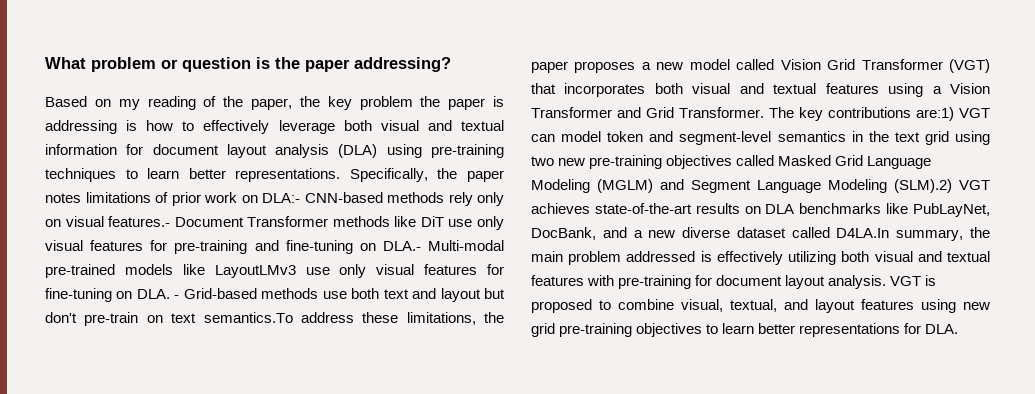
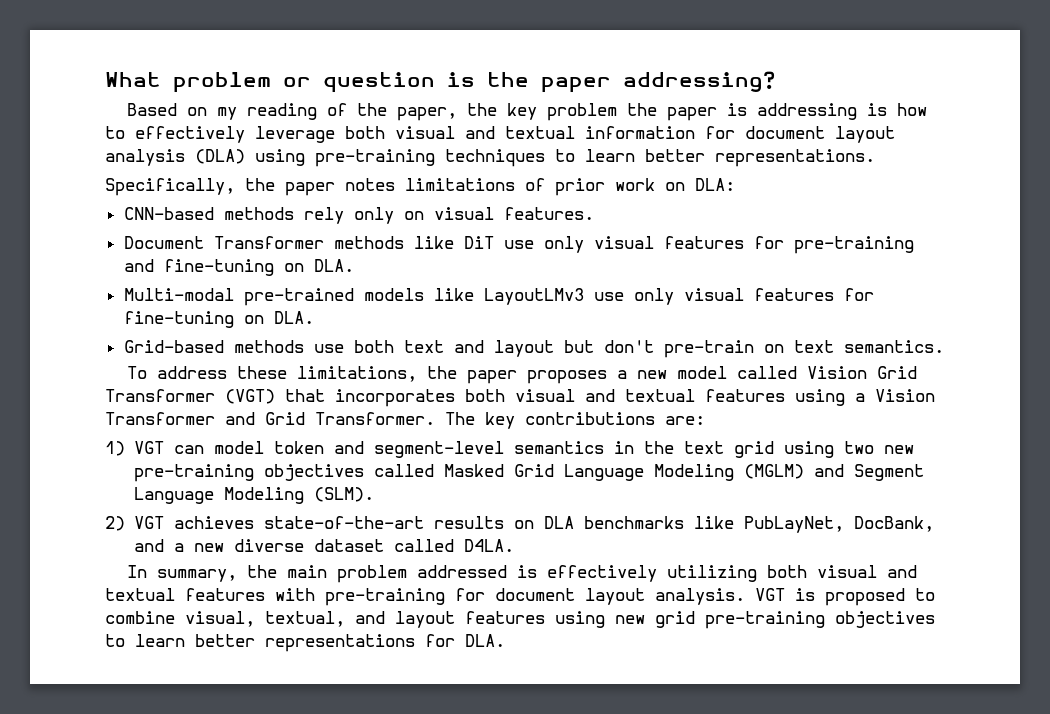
- Based on my reading of the paper, the key problem the paper is addressing is how to effectively leverage both visual and textual information for document layout analysis (DLA) using pre-training techniques to learn better representations. Specifically, the paper notes limitations of prior work on DLA:- CNN-based methods rely only on visual features.- Document Transformer methods like DiT use only visual features for pre-training and fine-tuning on DLA.- Multi-modal pre-trained models like LayoutLMv3 use only visual features for fine-tuning on DLA. - Grid-based methods use both text and layout but don't pre-train on text semantics.To address these limitations, the paper proposes a new model called Vision Grid Transformer (VGT) that incorporates both visual and textual features using a Vision Transformer and Grid Transformer.
+ Based on my reading of the paper, the key problem the paper is addressing is how to effectively leverage both visual and textual information for document layout analysis (DLA) using pre-training techniques to learn better representations.
+ Specifically, the paper notes limitations of prior work on DLA:
+ CNN-based methods rely only on visual features.
+ Document Transformer methods like DiT use only visual features for pre-training and fine-tuning on DLA.
+ Multi-modal pre-trained models like LayoutLMv3 use only visual features for fine-tuning on DLA.
+ Grid-based methods use both text and layout but don't pre-train on text semantics.
+ To address these limitations, the paper proposes a new model called Vision Grid Transformer (VGT) that incorporates both visual and textual features using a Vision Transformer and Grid Transformer.
- The key contributions are:1) VGT can model token and segment-level semantics in the text grid using two new pre-training objectives called Masked Grid Language Modeling (MGLM) and Segment Language Modeling (SLM).2) VGT achieves state-of-the-art results on DLA benchmarks like PubLayNet, DocBank, and a new diverse dataset called D4LA.In summary, the main problem addressed is effectively utilizing both visual and textual features with pre-training for document layout analysis.
+ The key contributions are:
+ 1) VGT can model token and segment-level semantics in the text grid using two new pre-training objectives called Masked Grid Language Modeling (MGLM) and Segment Language Modeling (SLM).
+ 2) VGT achieves state-of-the-art results on DLA benchmarks like PubLayNet, DocBank, and a new diverse dataset called D4LA.
+ In summary, the main problem addressed is effectively utilizing both visual and textual features with pre-training for document layout analysis.

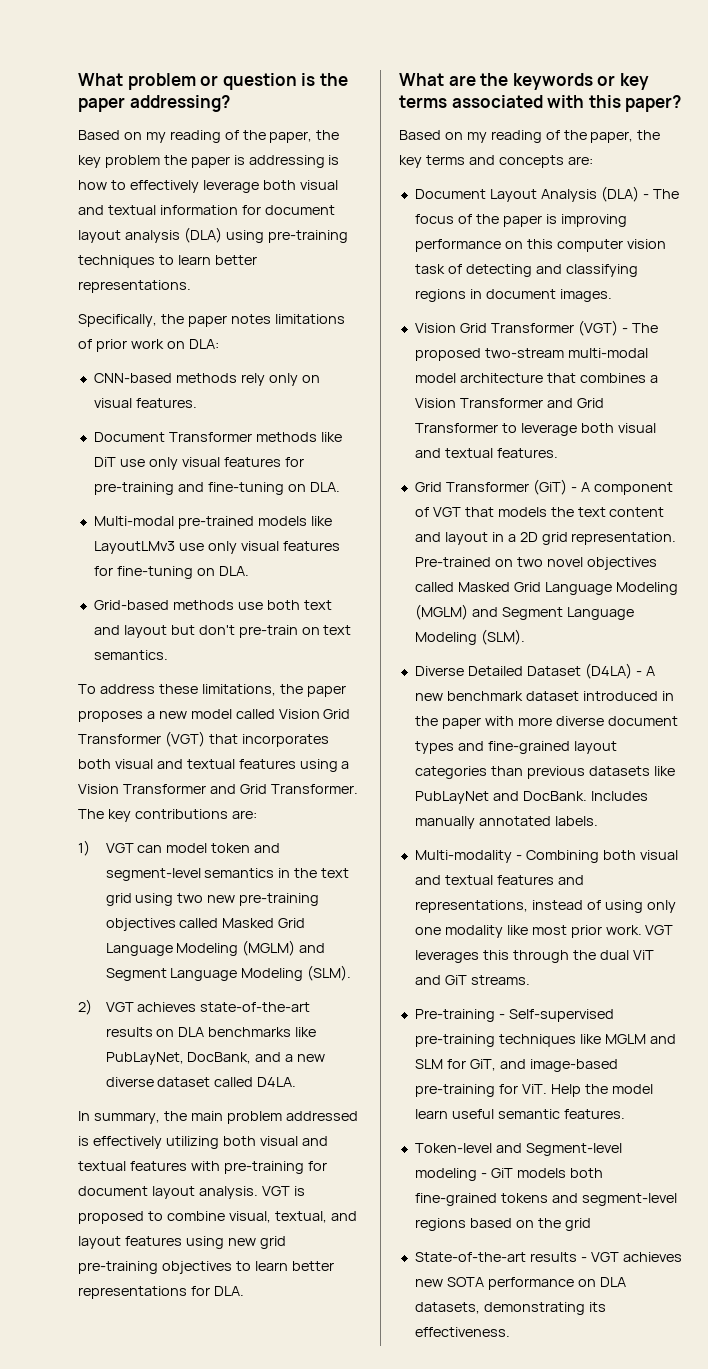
+ What are the keywords or key terms associated with this paper?
+ Based on my reading of the paper, the key terms and concepts are:
+ Document Layout Analysis (DLA) - The focus of the paper is improving performance on this computer vision task of detecting and classifying regions in document images.
+ Vision Grid Transformer (VGT) - The proposed two-stream multi-modal model architecture that combines a Vision Transformer and Grid Transformer to leverage both visual and textual features.
+ Grid Transformer (GiT) - A component of VGT that models the text content and layout in a 2D grid representation. Pre-trained on two novel objectives called Masked Grid Language Modeling (MGLM) and Segment Language Modeling (SLM).
+ Diverse Detailed Dataset (D4LA) - A new benchmark dataset introduced in the paper with more diverse document types and fine-grained layout categories than previous datasets like PubLayNet and DocBank. Includes manually annotated labels.
+ Multi-modality - Combining both visual and textual features and representations, instead of using only one modality like most prior work. VGT leverages this through the dual ViT and GiT streams.
+ Pre-training - Self-supervised pre-training techniques like MGLM and SLM for GiT, and image-based pre-training for ViT. Help the model learn useful semantic features.
+ Token-level and Segment-level modeling - GiT models both fine-grained tokens and segment-level regions based on the grid
+ State-of-the-art results - VGT achieves new SOTA performance on DLA datasets, demonstrating its effectiveness.

